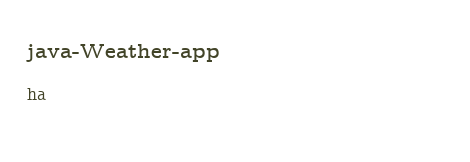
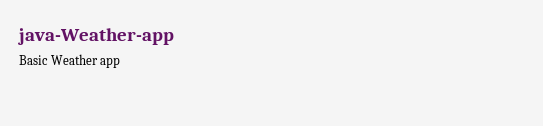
- ha
+ Basic Weather app

